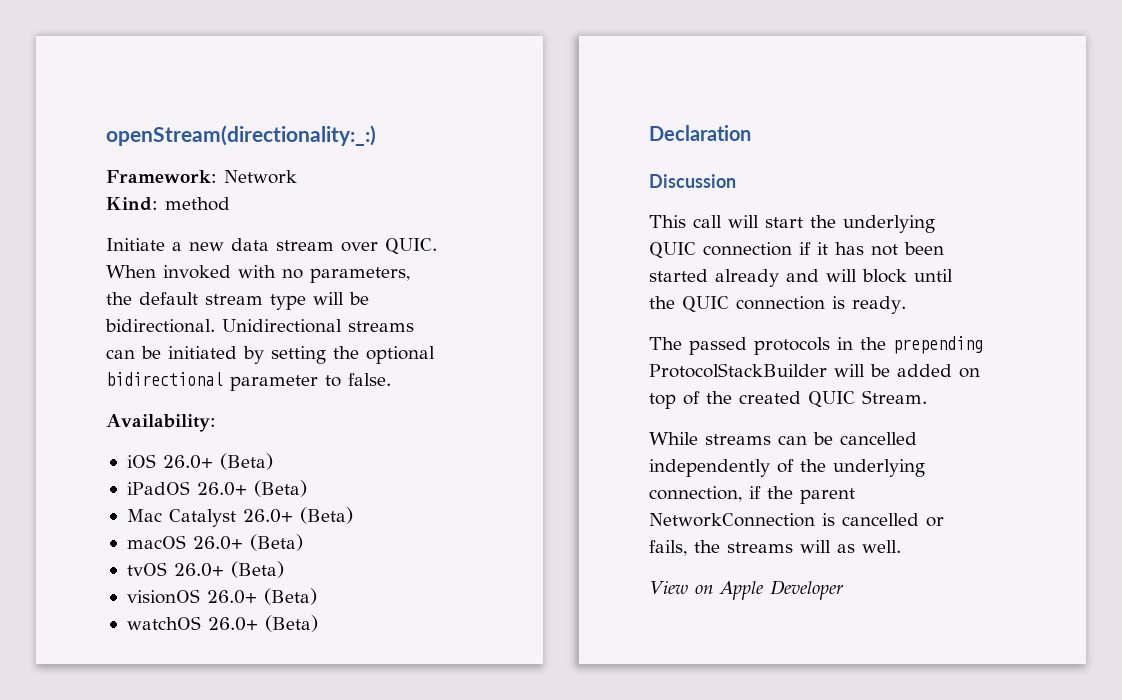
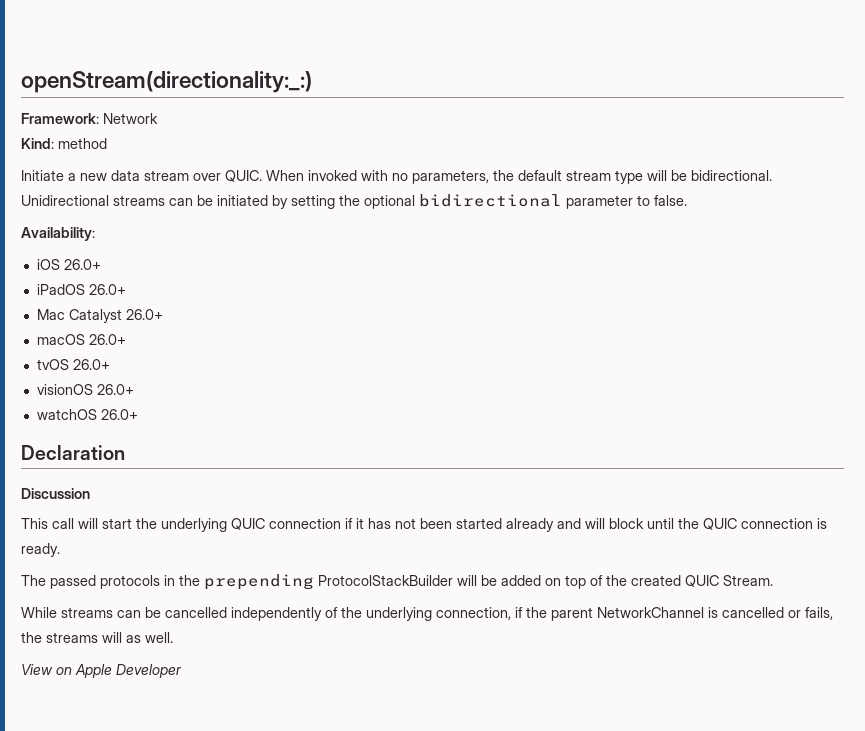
- iOS 26.0+ (Beta)
+ iOS 26.0+
- iPadOS 26.0+ (Beta)
+ iPadOS 26.0+
- Mac Catalyst 26.0+ (Beta)
+ Mac Catalyst 26.0+
- macOS 26.0+ (Beta)
+ macOS 26.0+
- tvOS 26.0+ (Beta)
+ tvOS 26.0+
- visionOS 26.0+ (Beta)
+ visionOS 26.0+
- watchOS 26.0+ (Beta)
+ watchOS 26.0+
- While streams can be cancelled independently of the underlying connection, if the parent NetworkConnection is cancelled or fails, the streams will as well.
+ While streams can be cancelled independently of the underlying connection, if the parent NetworkChannel is cancelled or fails, the streams will as well.

